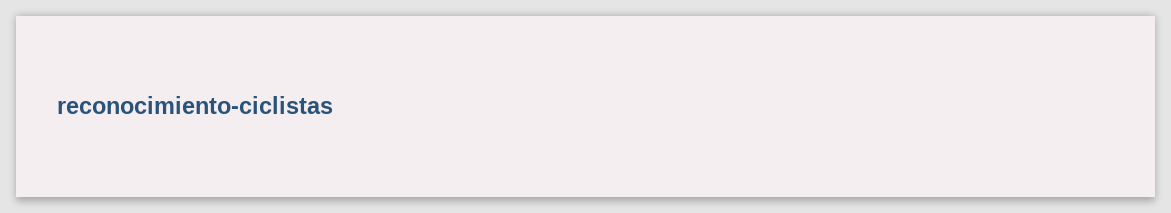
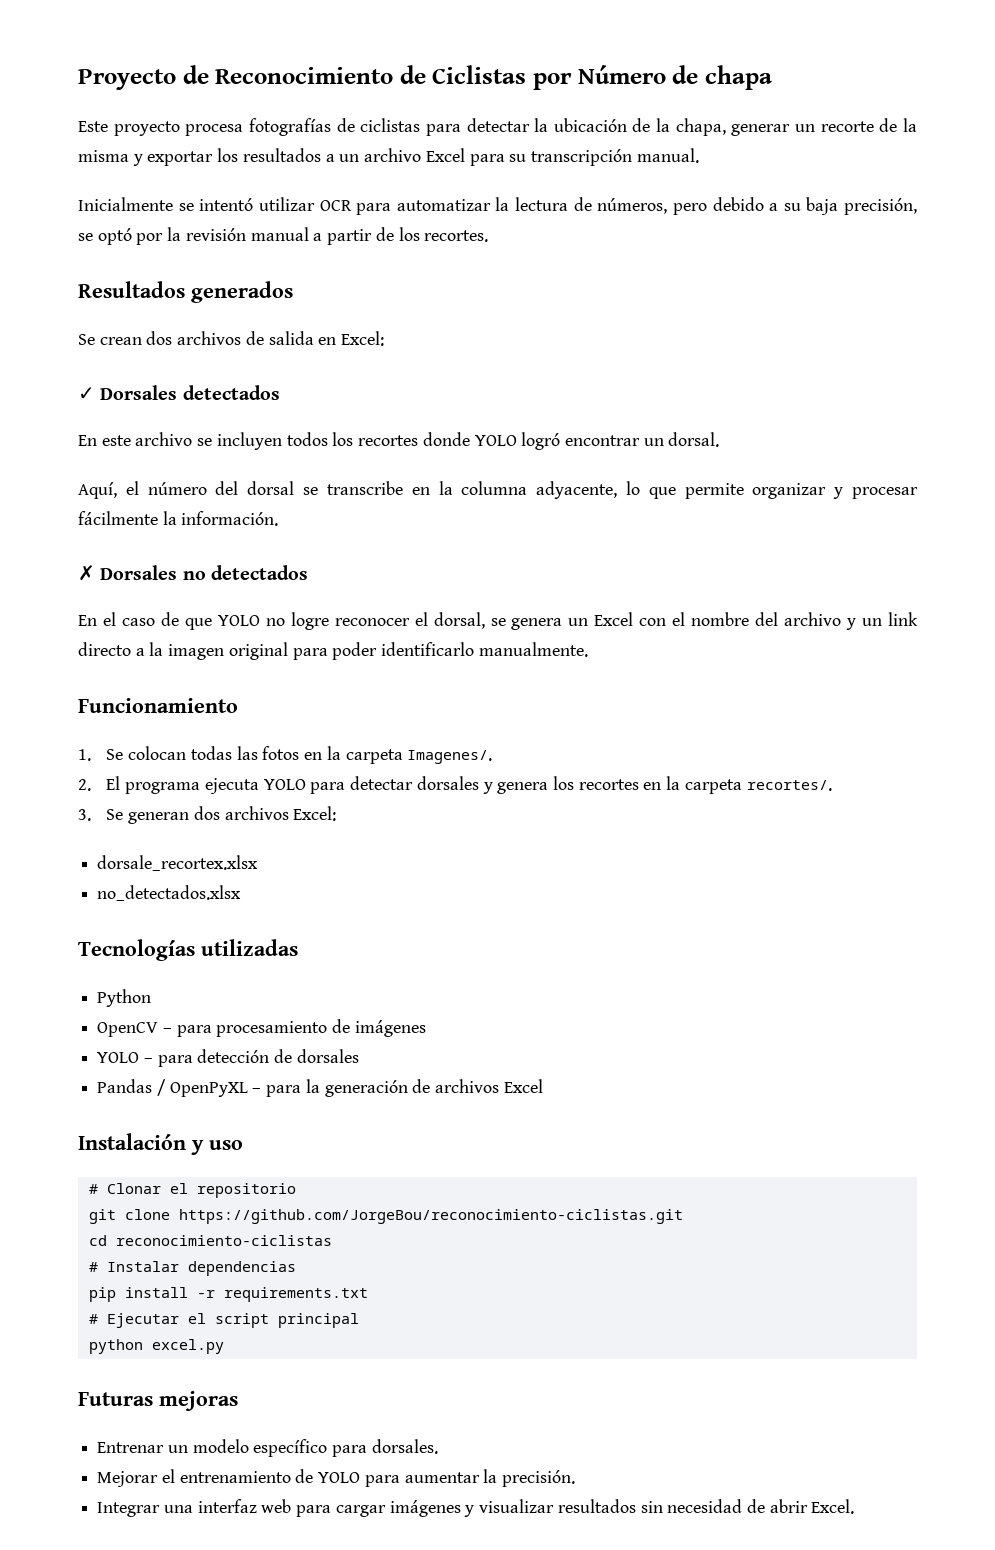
- reconocimiento-ciclistas
+ Proyecto de Reconocimiento de Ciclistas por Número de chapa
+ Este proyecto procesa fotografías de ciclistas para detectar la ubicación de la chapa, generar un recorte de la misma y exportar los resultados a un archivo Excel para su transcripción manual.
+ Inicialmente se intentó utilizar OCR para automatizar la lectura de números, pero debido a su baja precisión, se optó por la revisión manual a partir de los recortes.
+ Resultados generados
+ Se crean dos archivos de salida en Excel:
+ ✓ Dorsales detectados
+ En este archivo se incluyen todos los recortes donde YOLO logró encontrar un dorsal.
+ Aquí, el número del dorsal se transcribe en la columna adyacente, lo que permite organizar y procesar fácilmente la información.
+ ✗ Dorsales no detectados
+ En el caso de que YOLO no logre reconocer el dorsal, se genera un Excel con el nombre del archivo y un link directo a la imagen original para poder identificarlo manualmente.
+ Funcionamiento
+ 1. Se colocan todas las fotos en la carpeta Imagenes/.
+ 2. El programa ejecuta YOLO para detectar dorsales y genera los recortes en la carpeta recortes/.
+ 3. Se generan dos archivos Excel:
+ dorsale_recortex.xlsx
+ no_detectados.xlsx
+ Tecnologías utilizadas
+ Python
+ OpenCV – para procesamiento de imágenes
+ YOLO – para detección de dorsales
+ Pandas / OpenPyXL – para la generación de archivos Excel
+ Instalación y uso
+ # Clonar el repositorio
+ git clone https://github.com/JorgeBou/reconocimiento-ciclistas.git
+ cd reconocimiento-ciclistas
+ # Instalar dependencias
+ pip install -r requirements.txt
+ # Ejecutar el script principal
+ python excel.py
+ Futuras mejoras
+ Entrenar un modelo específico para dorsales.
+ Mejorar el entrenamiento de YOLO para aumentar la precisión.
+ Integrar una interfaz web para cargar imágenes y visualizar resultados sin necesidad de abrir Excel.

